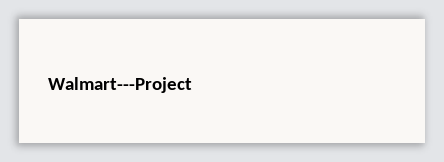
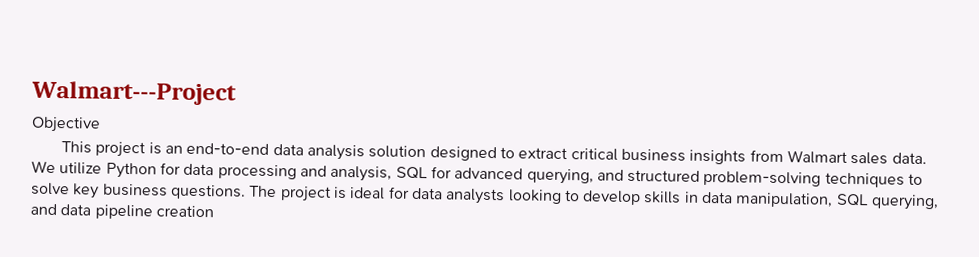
+ Objective
+ This project is an end-to-end data analysis solution designed to extract critical business insights from Walmart sales data. We utilize Python for data processing and analysis, SQL for advanced querying, and structured problem-solving techniques to solve key business questions. The project is ideal for data analysts looking to develop skills in data manipulation, SQL querying, and data pipeline creation

